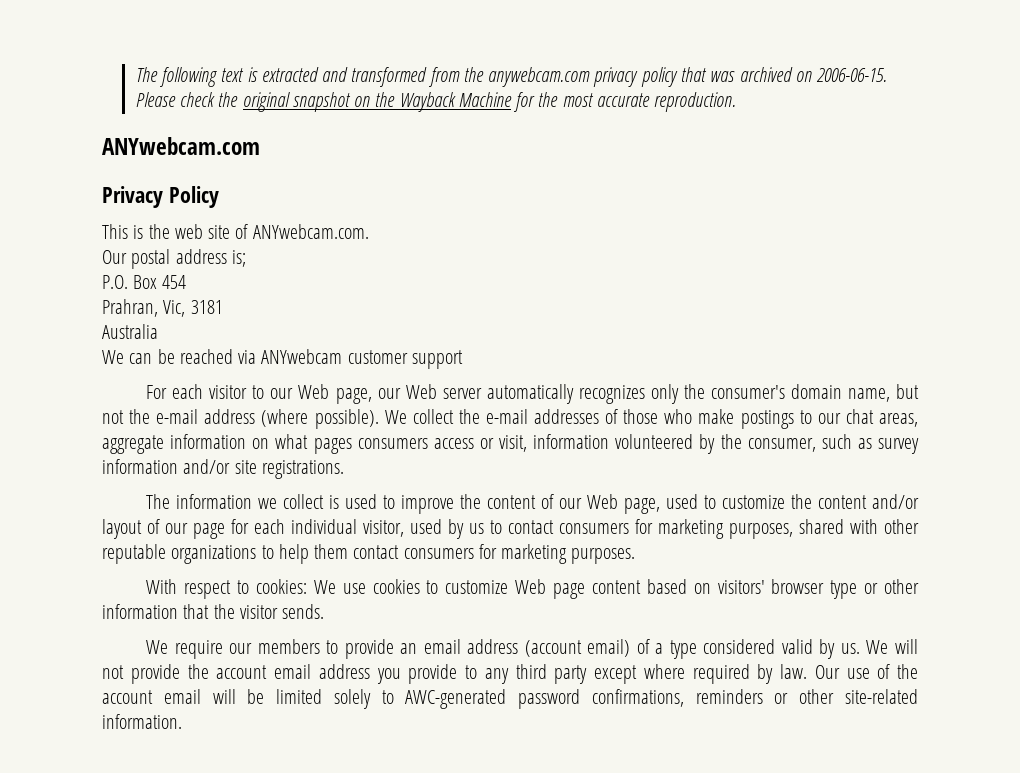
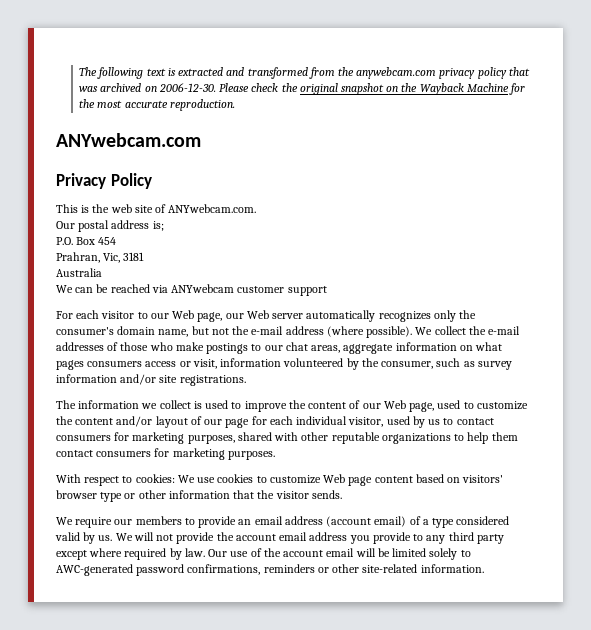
- The following text is extracted and transformed from the anywebcam.com privacy policy that was archived on 2006-06-15.
+ The following text is extracted and transformed from the anywebcam.com privacy policy that was archived on 2006-12-30.

